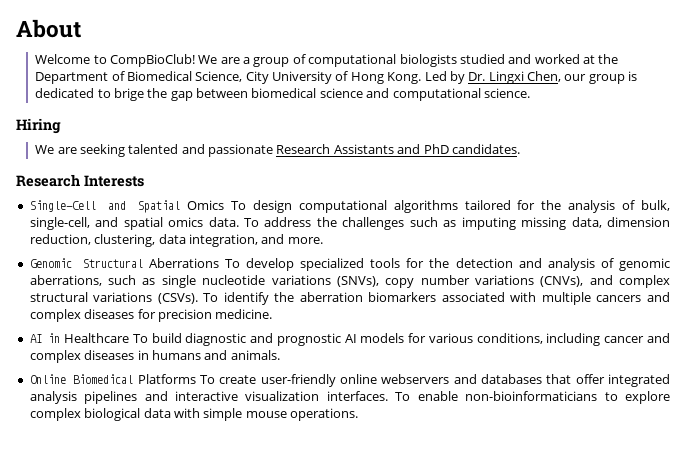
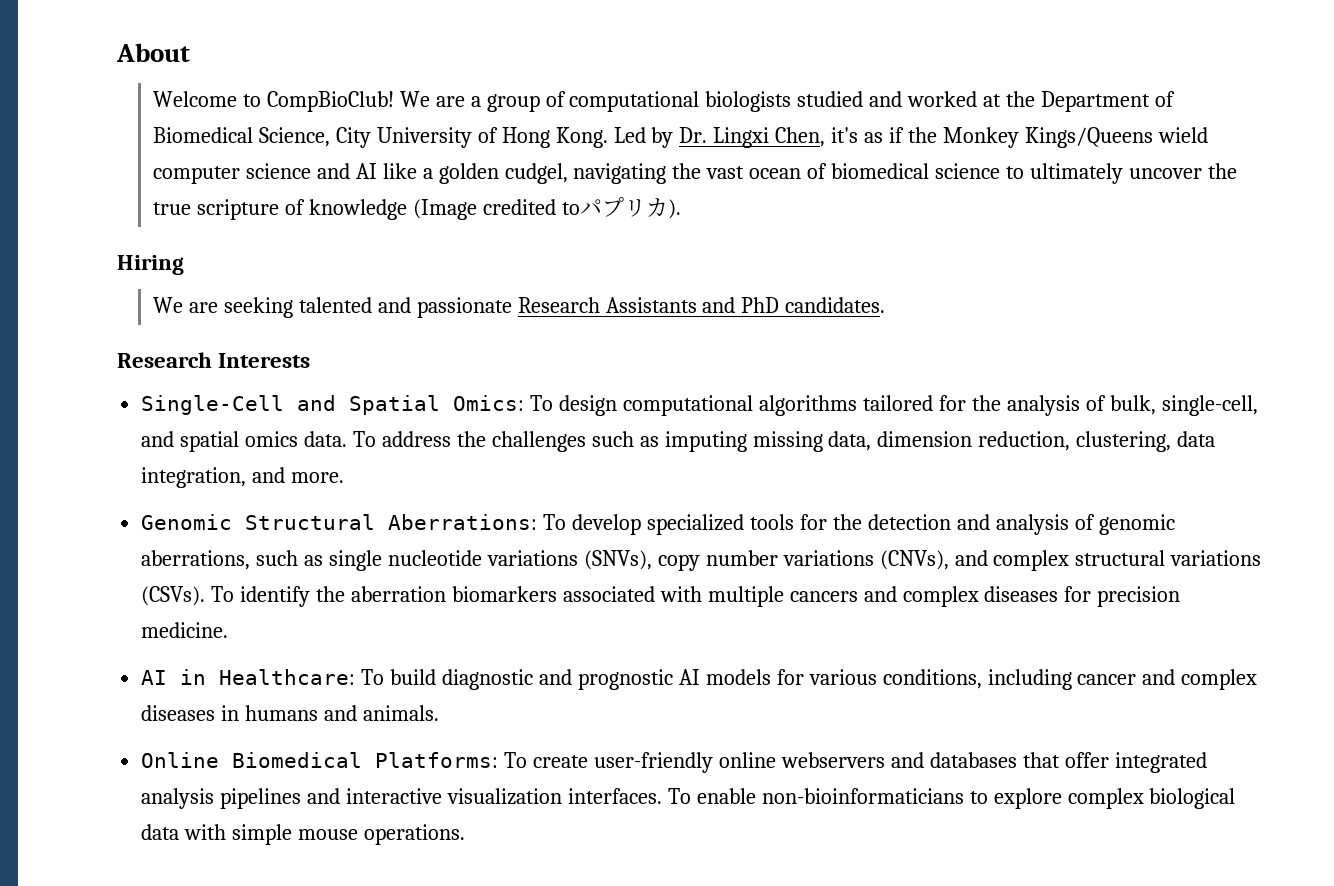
- Led by Dr. Lingxi Chen, our group is dedicated to brige the gap between biomedical science and computational science.
+ Led by Dr. Lingxi Chen, it's as if the Monkey Kings/Queens wield computer science and AI like a golden cudgel, navigating the vast ocean of biomedical science to ultimately uncover the true scripture of knowledge (Image credited toパプリカ).
- Single-Cell and Spatial Omics To design computational algorithms tailored for the analysis of bulk, single-cell, and spatial omics data.
+ Single-Cell and Spatial Omics: To design computational algorithms tailored for the analysis of bulk, single-cell, and spatial omics data.
- Genomic Structural Aberrations To develop specialized tools for the detection and analysis of genomic aberrations, such as single nucleotide variations (SNVs), copy number variations (CNVs), and complex structural variations (CSVs).
+ Genomic Structural Aberrations: To develop specialized tools for the detection and analysis of genomic aberrations, such as single nucleotide variations (SNVs), copy number variations (CNVs), and complex structural variations (CSVs).
- AI in Healthcare To build diagnostic and prognostic AI models for various conditions, including cancer and complex diseases in humans and animals.
+ AI in Healthcare: To build diagnostic and prognostic AI models for various conditions, including cancer and complex diseases in humans and animals.
- Online Biomedical Platforms To create user-friendly online webservers and databases that offer integrated analysis pipelines and interactive visualization interfaces.
+ Online Biomedical Platforms: To create user-friendly online webservers and databases that offer integrated analysis pipelines and interactive visualization interfaces.

